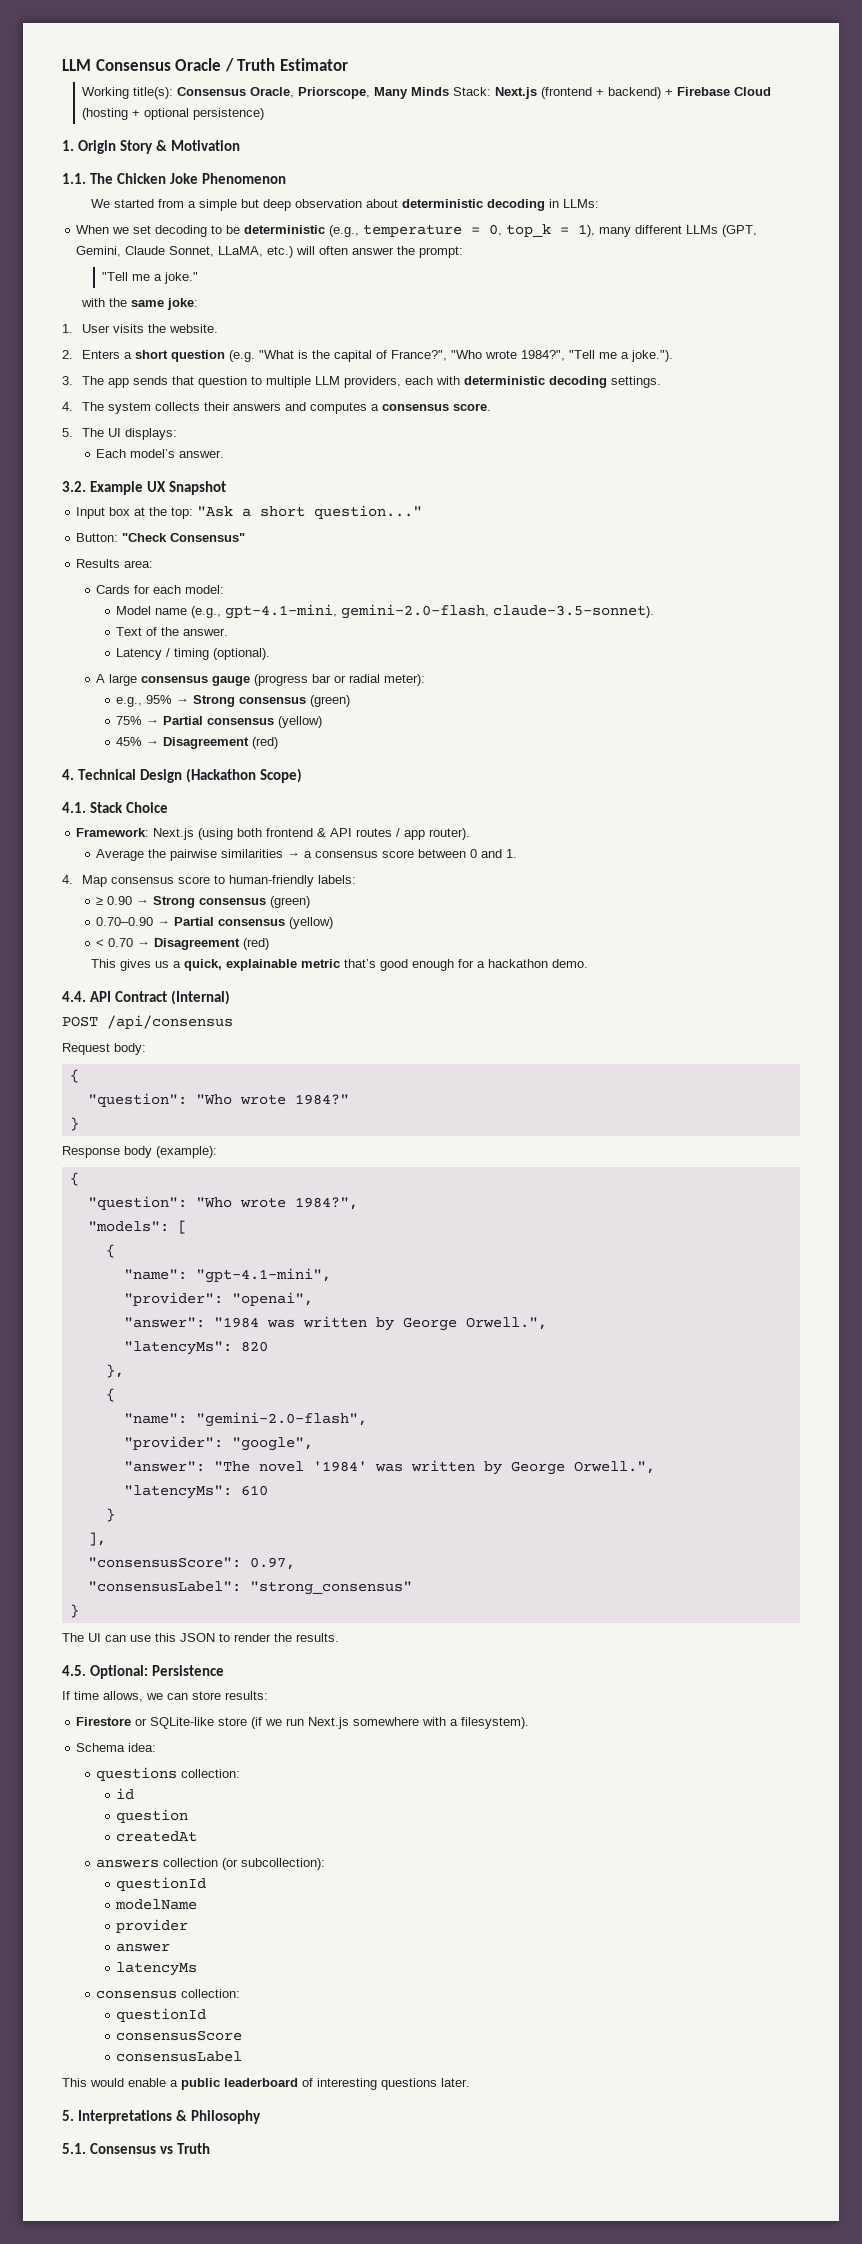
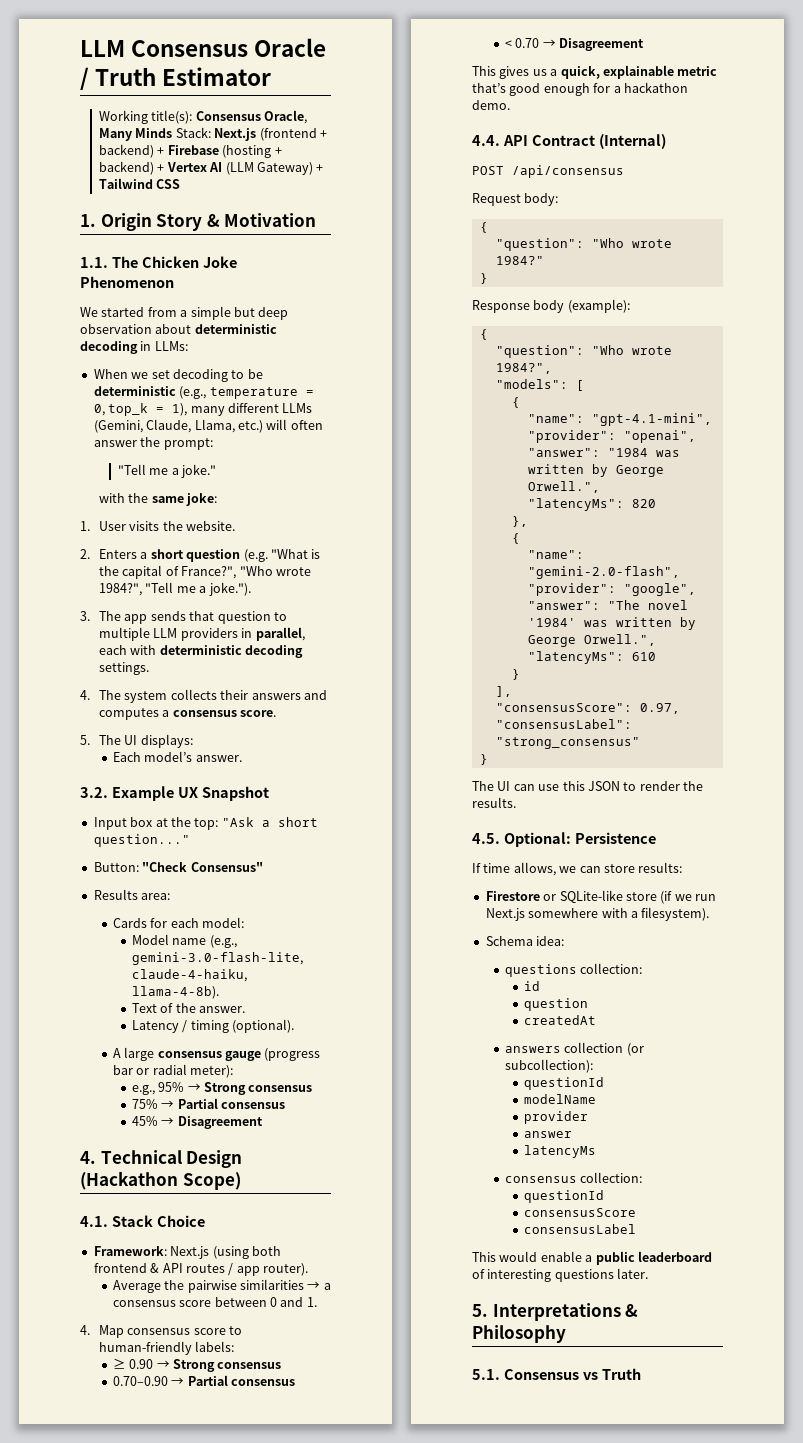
- Working title(s): Consensus Oracle, Priorscope, Many Minds Stack: Next.js (frontend + backend) + Firebase Cloud (hosting + optional persistence)
+ Working title(s): Consensus Oracle, Many Minds Stack: Next.js (frontend + backend) + Firebase (hosting + backend) + Vertex AI (LLM Gateway) + Tailwind CSS
- When we set decoding to be deterministic (e.g., temperature = 0, top_k = 1), many different LLMs (GPT, Gemini, Claude Sonnet, LLaMA, etc.) will often answer the prompt:
+ When we set decoding to be deterministic (e.g., temperature = 0, top_k = 1), many different LLMs (Gemini, Claude, Llama, etc.) will often answer the prompt:
- 3. The app sends that question to multiple LLM providers, each with deterministic decoding settings.
+ 3. The app sends that question to multiple LLM providers in parallel, each with deterministic decoding settings.
- Model name (e.g., gpt-4.1-mini, gemini-2.0-flash, claude-3.5-sonnet).
+ Model name (e.g., gemini-3.0-flash-lite, claude-4-haiku, llama-4-8b).
- e.g., 95% → Strong consensus (green)
+ e.g., 95% → Strong consensus
- 75% → Partial consensus (yellow)
+ 75% → Partial consensus
- 45% → Disagreement (red)
+ 45% → Disagreement
- ≥ 0.90 → Strong consensus (green)
+ ≥ 0.90 → Strong consensus
- 0.70–0.90 → Partial consensus (yellow)
+ 0.70–0.90 → Partial consensus
- < 0.70 → Disagreement (red)
+ < 0.70 → Disagreement

